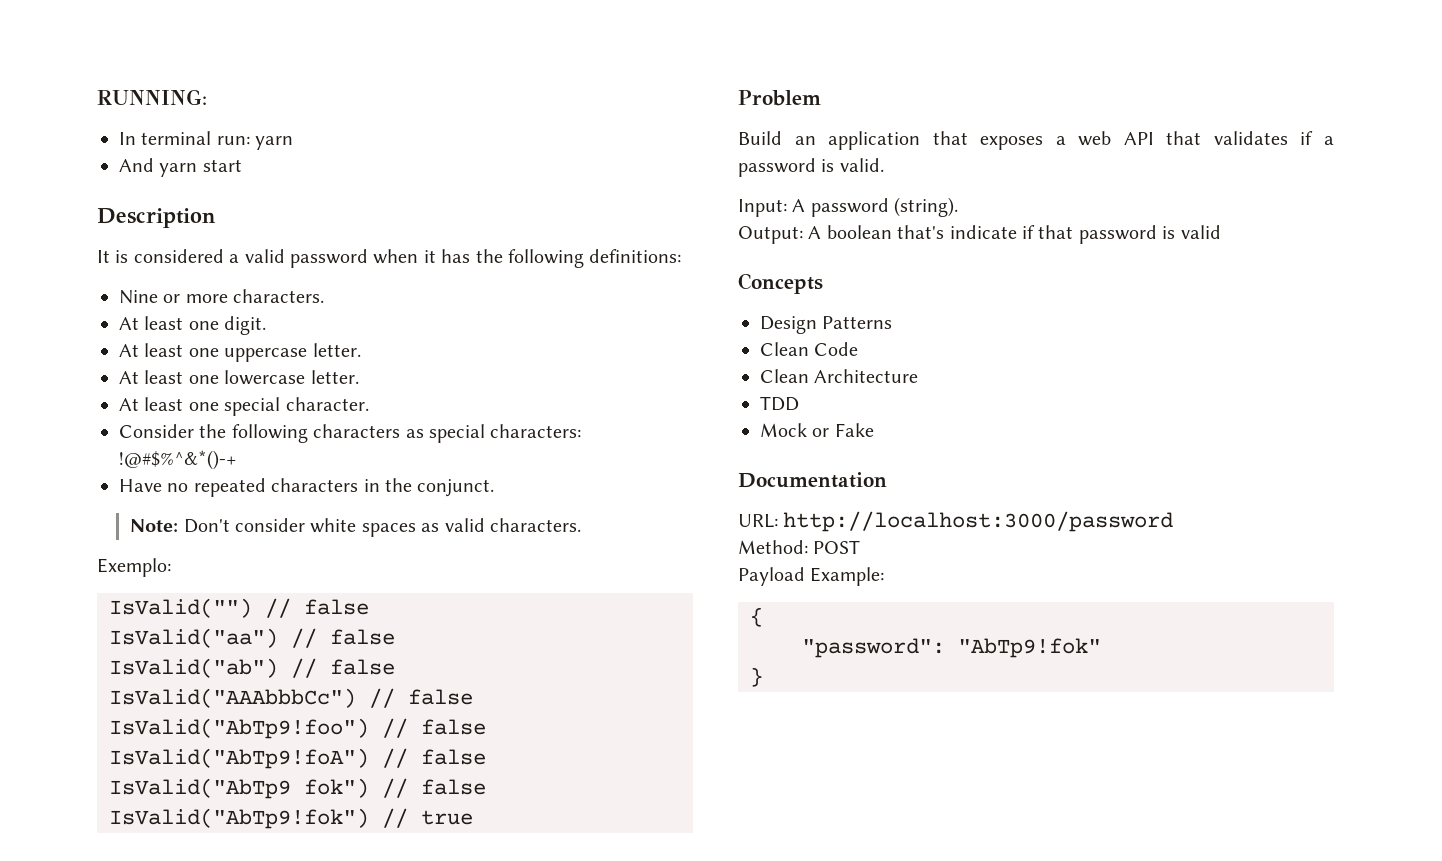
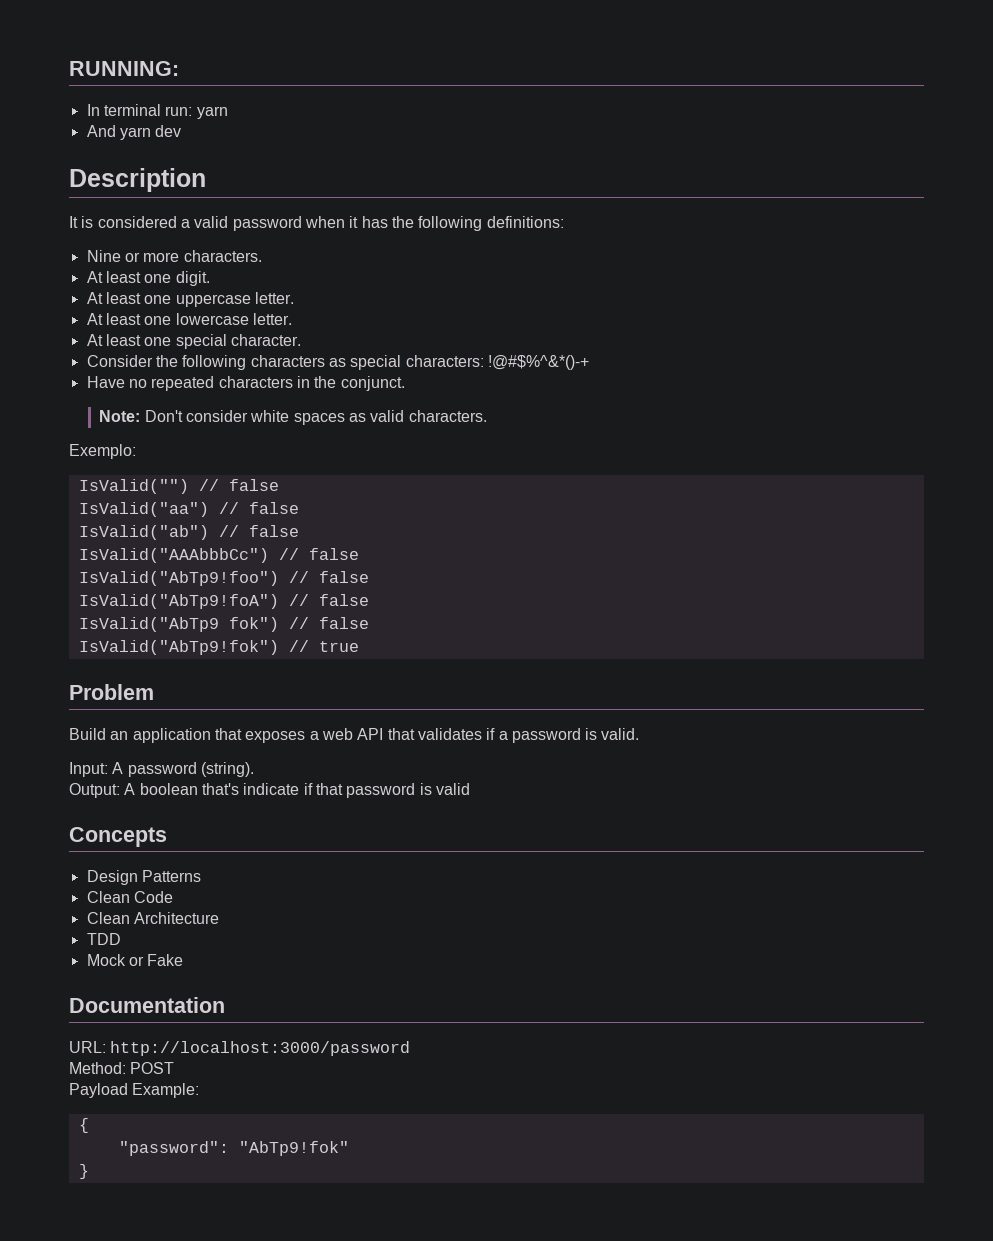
- And yarn start
+ And yarn dev

